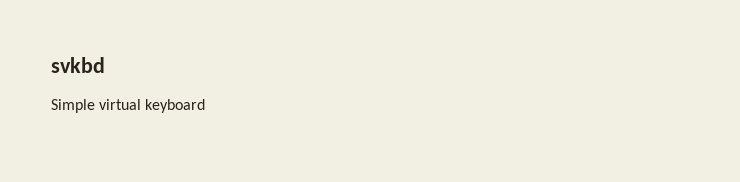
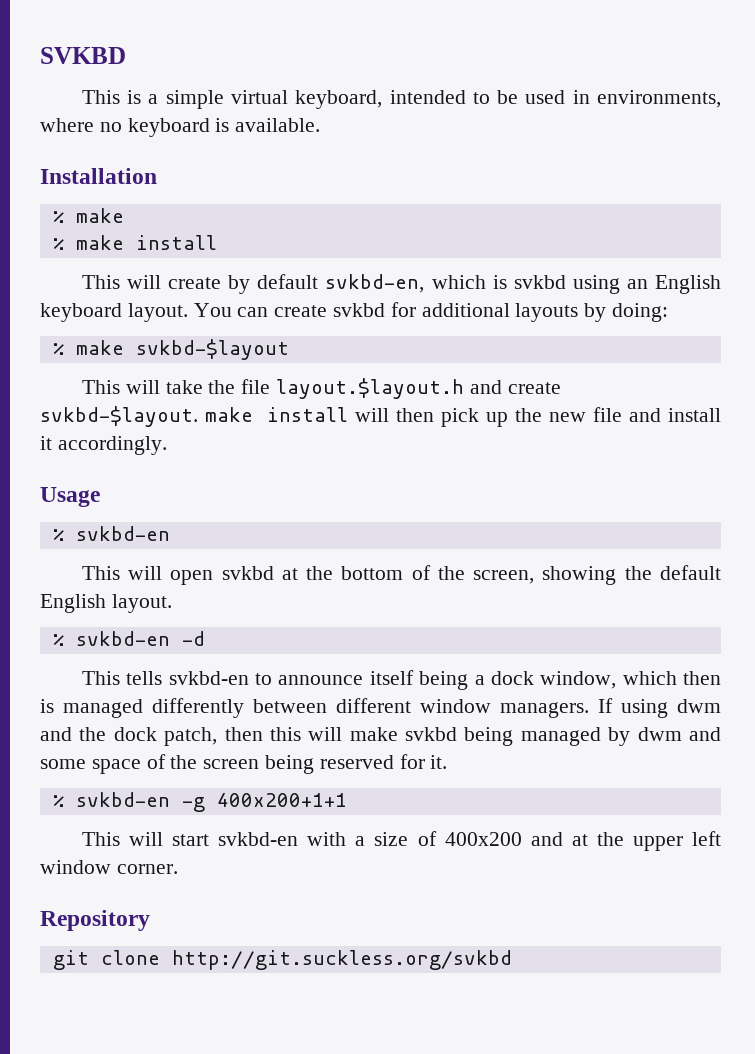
- svkbd
- Simple virtual keyboard
+ SVKBD
+ This is a simple virtual keyboard, intended to be used in environments, where no keyboard is available.
+ Installation
+ % make
+ % make install
+ This will create by default svkbd-en, which is svkbd using an English keyboard layout. You can create svkbd for additional layouts by doing:
+ % make svkbd-$layout
+ This will take the file layout.$layout.h and create svkbd-$layout. make install will then pick up the new file and install it accordingly.
+ Usage
+ % svkbd-en
+ This will open svkbd at the bottom of the screen, showing the default English layout.
+ % svkbd-en -d
+ This tells svkbd-en to announce itself being a dock window, which then is managed differently between different window managers. If using dwm and the dock patch, then this will make svkbd being managed by dwm and some space of the screen being reserved for it.
+ % svkbd-en -g 400x200+1+1
+ This will start svkbd-en with a size of 400x200 and at the upper left window corner.
+ Repository
+ git clone http://git.suckless.org/svkbd

